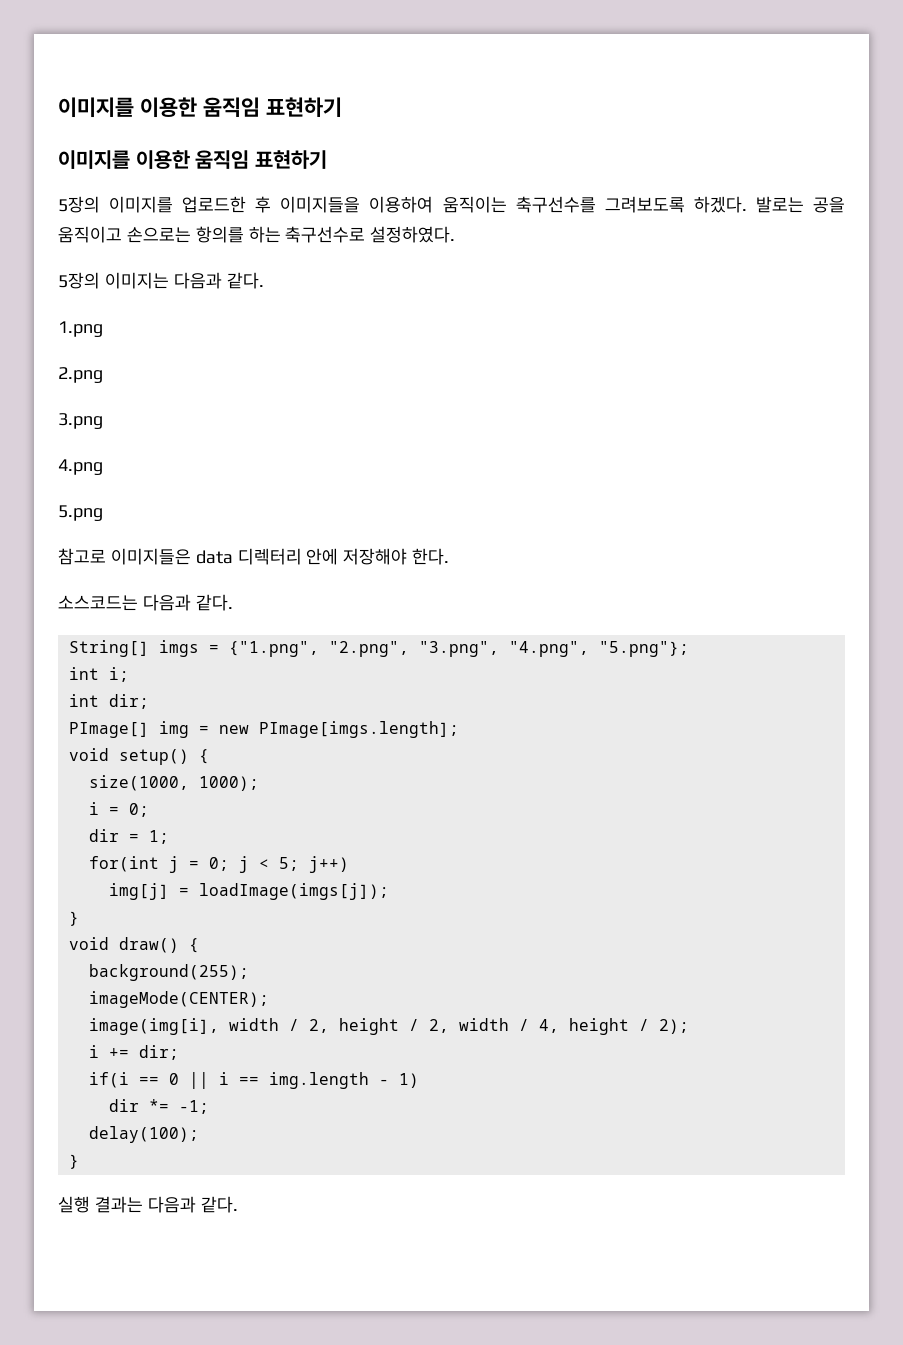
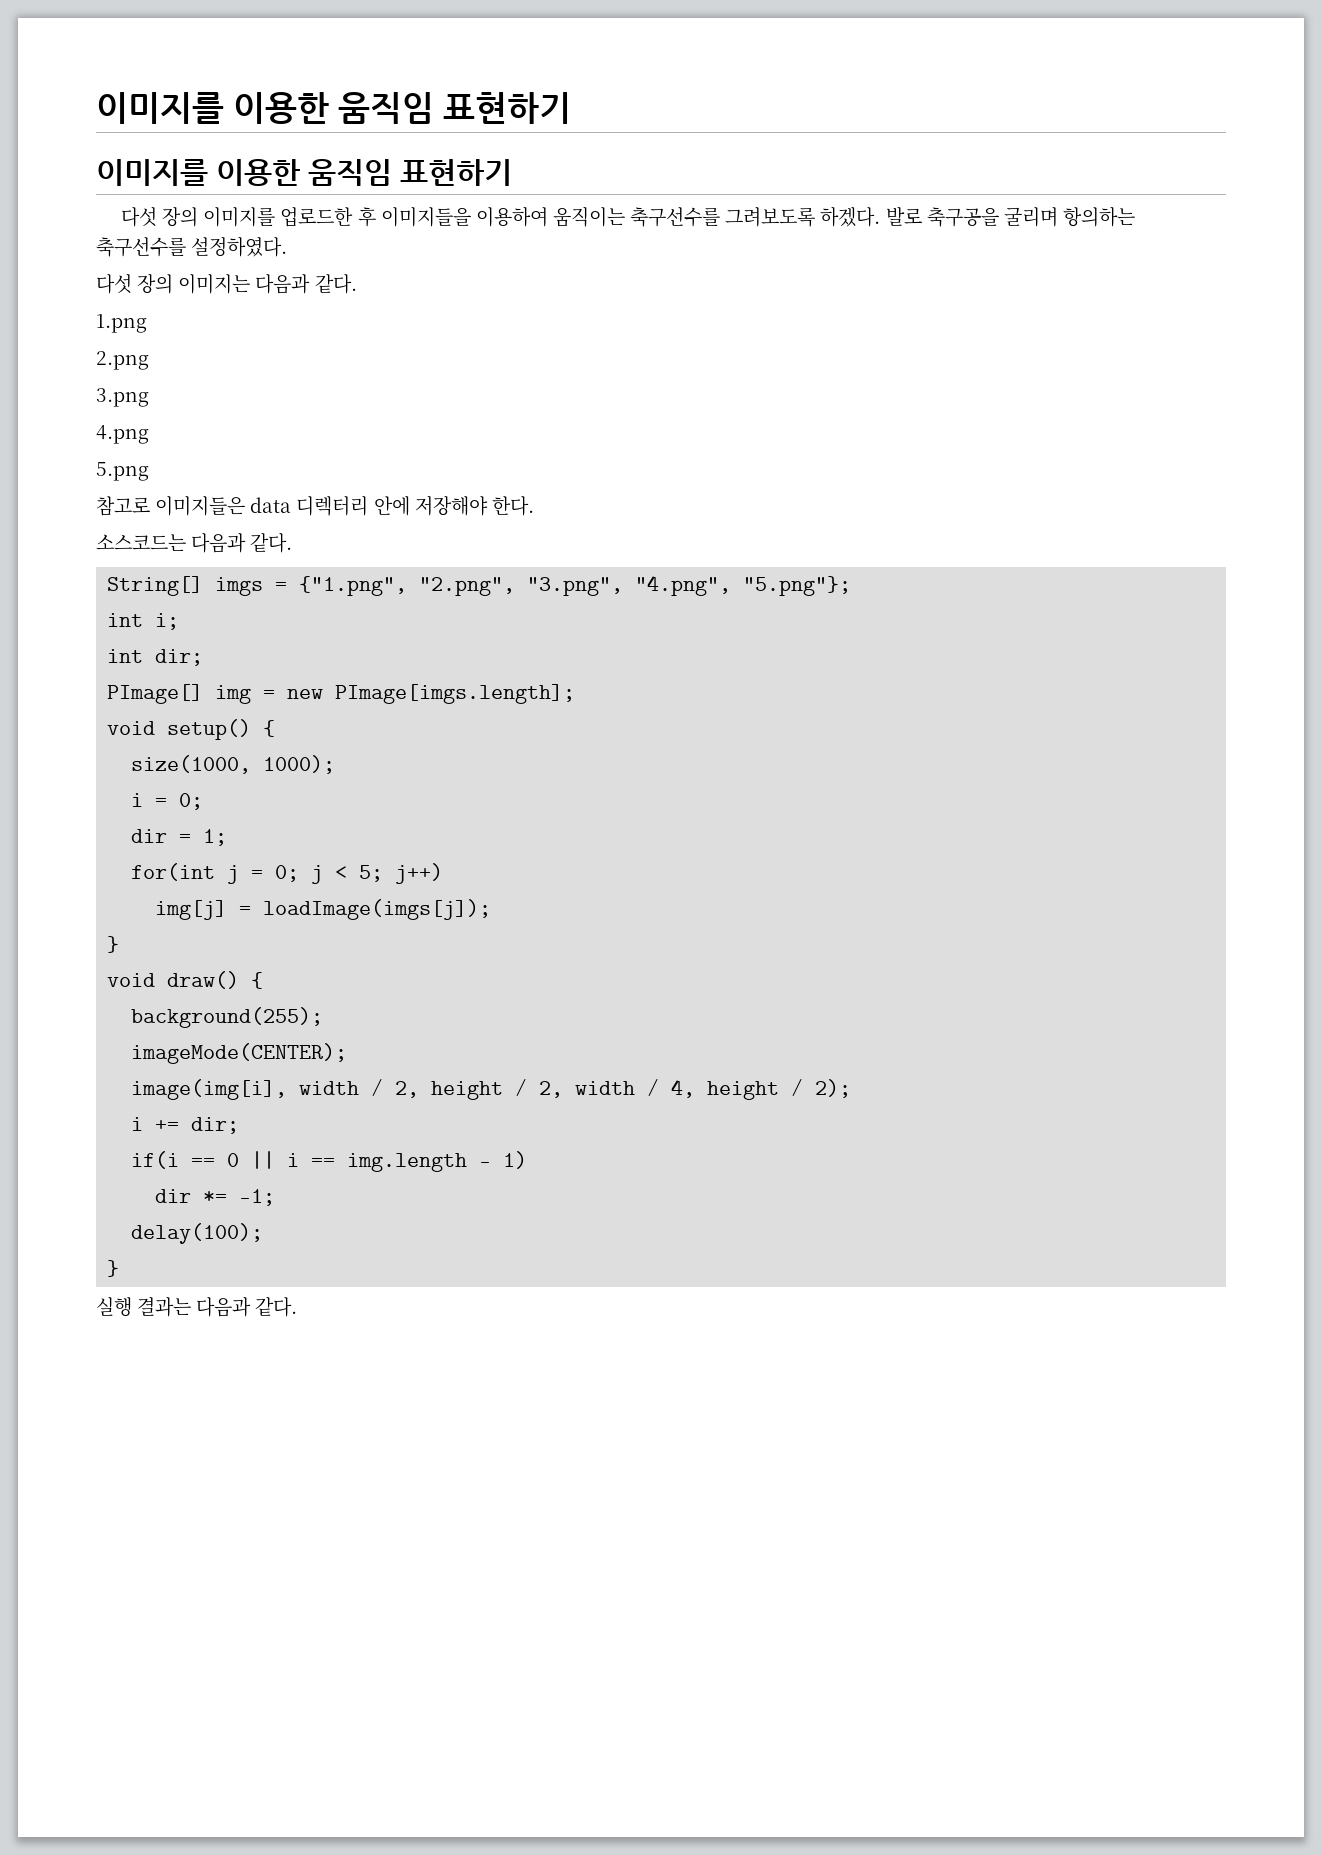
- 5장의 이미지를 업로드한 후 이미지들을 이용하여 움직이는 축구선수를 그려보도록 하겠다.
+ 다섯 장의 이미지를 업로드한 후 이미지들을 이용하여 움직이는 축구선수를 그려보도록 하겠다.
- 발로는 공을 움직이고 손으로는 항의를 하는 축구선수로 설정하였다.
+ 발로 축구공을 굴리며 항의하는 축구선수를 설정하였다.
- 5장의 이미지는 다음과 같다.
+ 다섯 장의 이미지는 다음과 같다.

